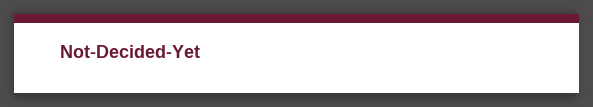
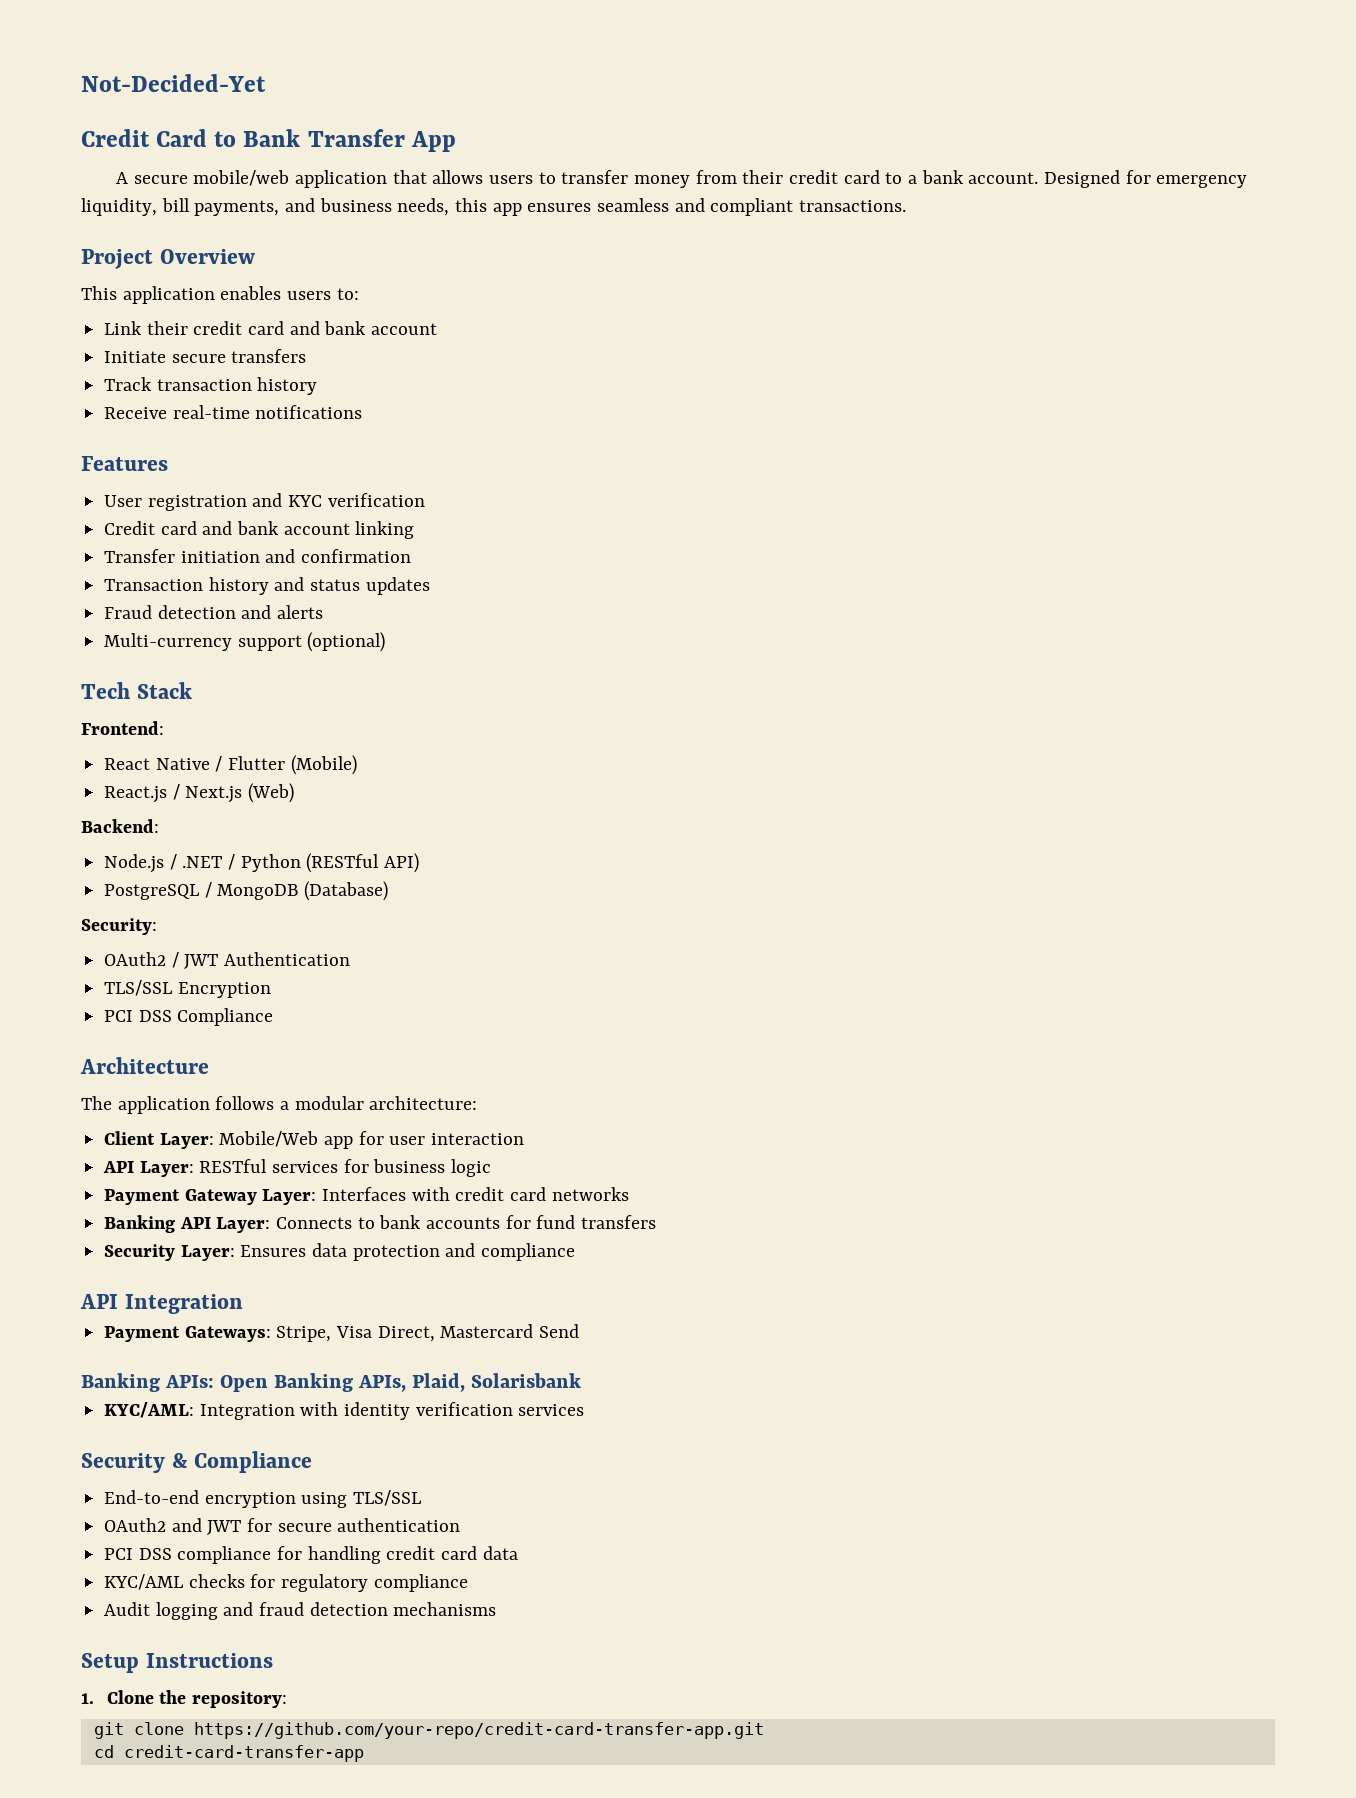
+ Credit Card to Bank Transfer App
+ A secure mobile/web application that allows users to transfer money from their credit card to a bank account. Designed for emergency liquidity, bill payments, and business needs, this app ensures seamless and compliant transactions.
+ Project Overview
+ This application enables users to:
+ Link their credit card and bank account
+ Initiate secure transfers
+ Track transaction history
+ Receive real-time notifications
+ Features
+ User registration and KYC verification
+ Credit card and bank account linking
+ Transfer initiation and confirmation
+ Transaction history and status updates
+ Fraud detection and alerts
+ Multi-currency support (optional)
+ Tech Stack
+ Frontend:
+ React Native / Flutter (Mobile)
+ React.js / Next.js (Web)
+ Backend:
+ Node.js / .NET / Python (RESTful API)
+ PostgreSQL / MongoDB (Database)
+ Security:
+ OAuth2 / JWT Authentication
+ TLS/SSL Encryption
+ PCI DSS Compliance
+ Architecture
+ The application follows a modular architecture:
+ Client Layer: Mobile/Web app for user interaction
+ API Layer: RESTful services for business logic
+ Payment Gateway Layer: Interfaces with credit card networks
+ Banking API Layer: Connects to bank accounts for fund transfers
+ Security Layer: Ensures data protection and compliance
+ API Integration
+ Payment Gateways: Stripe, Visa Direct, Mastercard Send
+ Banking APIs: Open Banking APIs, Plaid, Solarisbank
+ KYC/AML: Integration with identity verification services
+ Security & Compliance
+ End-to-end encryption using TLS/SSL
+ OAuth2 and JWT for secure authentication
+ PCI DSS compliance for handling credit card data
+ KYC/AML checks for regulatory compliance
+ Audit logging and fraud detection mechanisms
+ Setup Instructions
+ 1. Clone the repository:
+ git clone https://github.com/your-repo/credit-card-transfer-app.git
+ cd credit-card-transfer-app

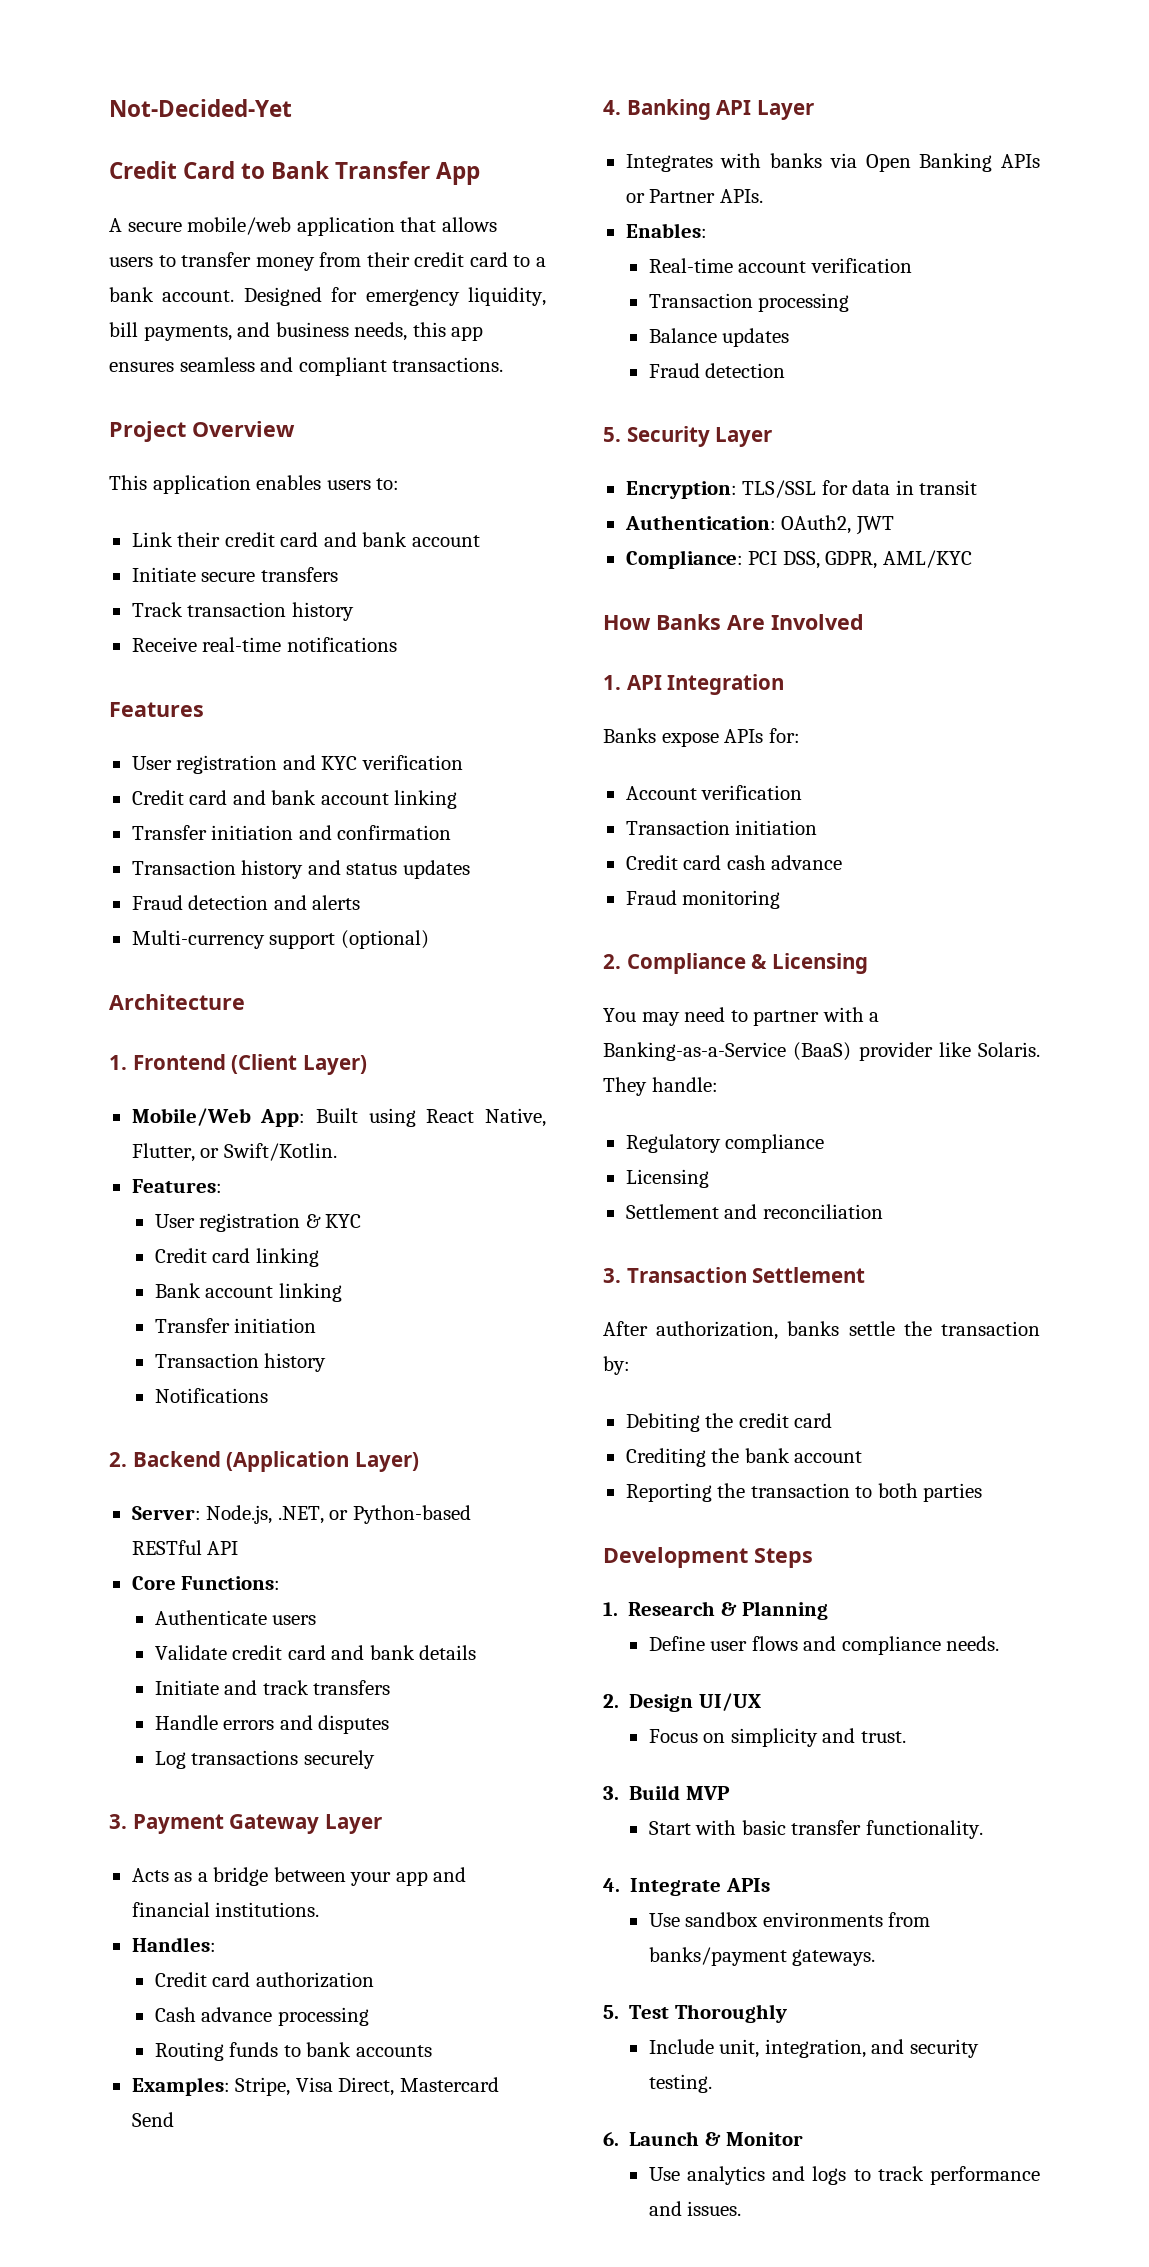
- Tech Stack
- Frontend:
- React Native / Flutter (Mobile)
- React.js / Next.js (Web)
- Backend:
- Node.js / .NET / Python (RESTful API)
- PostgreSQL / MongoDB (Database)
- Security:
- OAuth2 / JWT Authentication
- TLS/SSL Encryption
- PCI DSS Compliance
  Architecture
- The application follows a modular architecture:
- Client Layer: Mobile/Web app for user interaction
- API Layer: RESTful services for business logic
- Payment Gateway Layer: Interfaces with credit card networks
- Banking API Layer: Connects to bank accounts for fund transfers
- Security Layer: Ensures data protection and compliance
- API Integration
- Payment Gateways: Stripe, Visa Direct, Mastercard Send
+ 1. Frontend (Client Layer)
+ Mobile/Web App: Built using React Native, Flutter, or Swift/Kotlin.
+ Features:
+ User registration & KYC
+ Credit card linking
+ Bank account linking
+ Transfer initiation
+ Transaction history
+ Notifications
+ 2. Backend (Application Layer)
+ Server: Node.js, .NET, or Python-based RESTful API
+ Core Functions:
+ Authenticate users
+ Validate credit card and bank details
+ Initiate and track transfers
+ Handle errors and disputes
+ Log transactions securely
+ 3. Payment Gateway Layer
+ Acts as a bridge between your app and financial institutions.
+ Handles:
+ Credit card authorization
+ Cash advance processing
+ Routing funds to bank accounts
+ Examples: Stripe, Visa Direct, Mastercard Send
- Banking APIs: Open Banking APIs, Plaid, Solarisbank
- KYC/AML: Integration with identity verification services
- Security & Compliance
- End-to-end encryption using TLS/SSL
- OAuth2 and JWT for secure authentication
- PCI DSS compliance for handling credit card data
- KYC/AML checks for regulatory compliance
- Audit logging and fraud detection mechanisms
- Setup Instructions
- 1. Clone the repository:
- git clone https://github.com/your-repo/credit-card-transfer-app.git
- cd credit-card-transfer-app
+ 4. Banking API Layer
+ Integrates with banks via Open Banking APIs or Partner APIs.
+ Enables:
+ Real-time account verification
+ Transaction processing
+ Balance updates
+ Fraud detection
+ 5. Security Layer
+ Encryption: TLS/SSL for data in transit
+ Authentication: OAuth2, JWT
+ Compliance: PCI DSS, GDPR, AML/KYC
+ How Banks Are Involved
+ 1. API Integration
+ Banks expose APIs for:
+ Account verification
+ Transaction initiation
+ Credit card cash advance
+ Fraud monitoring
+ 2. Compliance & Licensing
+ You may need to partner with a Banking-as-a-Service (BaaS) provider like Solaris. They handle:
+ Regulatory compliance
+ Licensing
+ Settlement and reconciliation
+ 3. Transaction Settlement
+ After authorization, banks settle the transaction by:
+ Debiting the credit card
+ Crediting the bank account
+ Reporting the transaction to both parties
+ Development Steps
+ 1. Research & Planning
+ Define user flows and compliance needs.
+ 2. Design UI/UX
+ Focus on simplicity and trust.
+ 3. Build MVP
+ Start with basic transfer functionality.
+ 4. Integrate APIs
+ Use sandbox environments from banks/payment gateways.
+ 5. Test Thoroughly
+ Include unit, integration, and security testing.
+ 6. Launch & Monitor
+ Use analytics and logs to track performance and issues.

